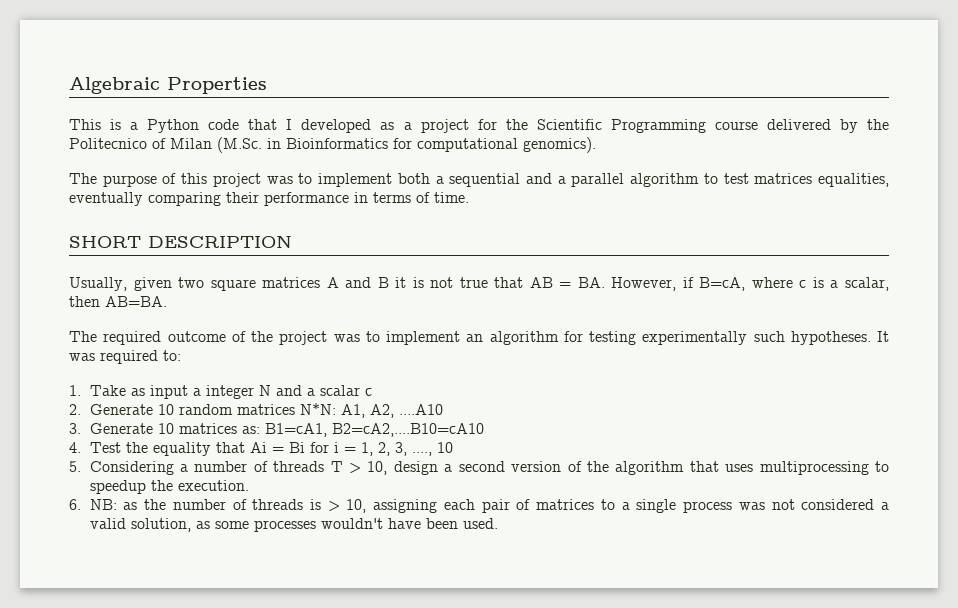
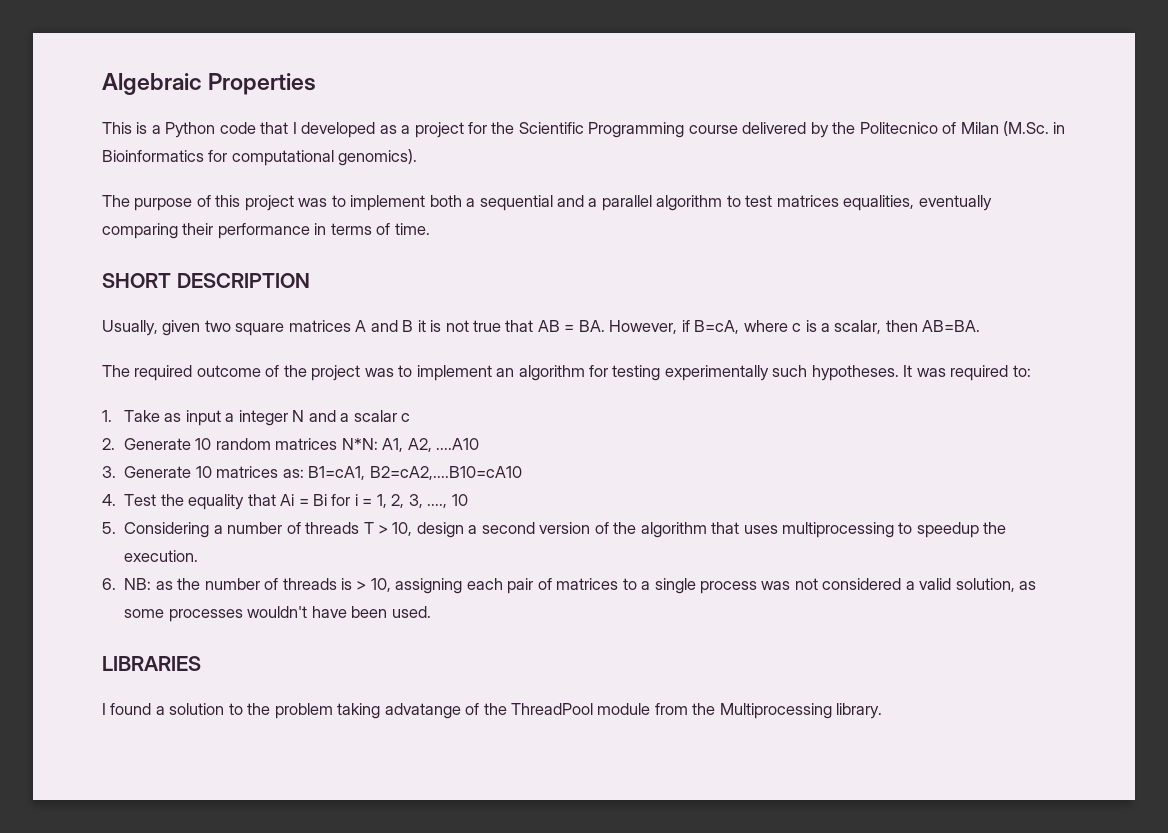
+ LIBRARIES
+ I found a solution to the problem taking advatange of the ThreadPool module from the Multiprocessing library.

